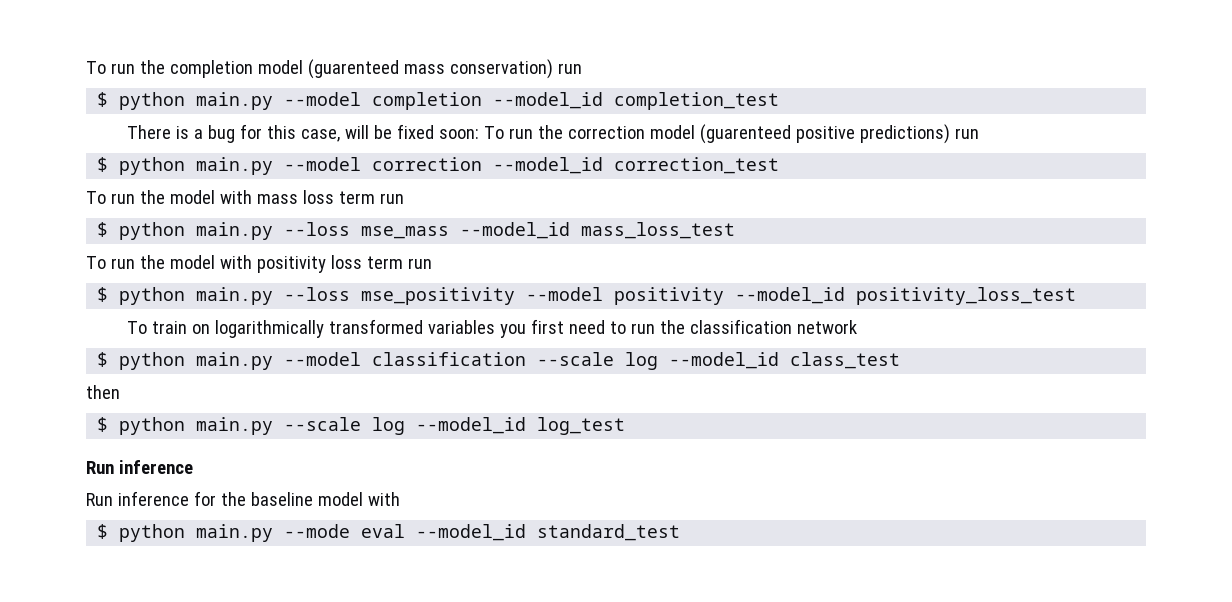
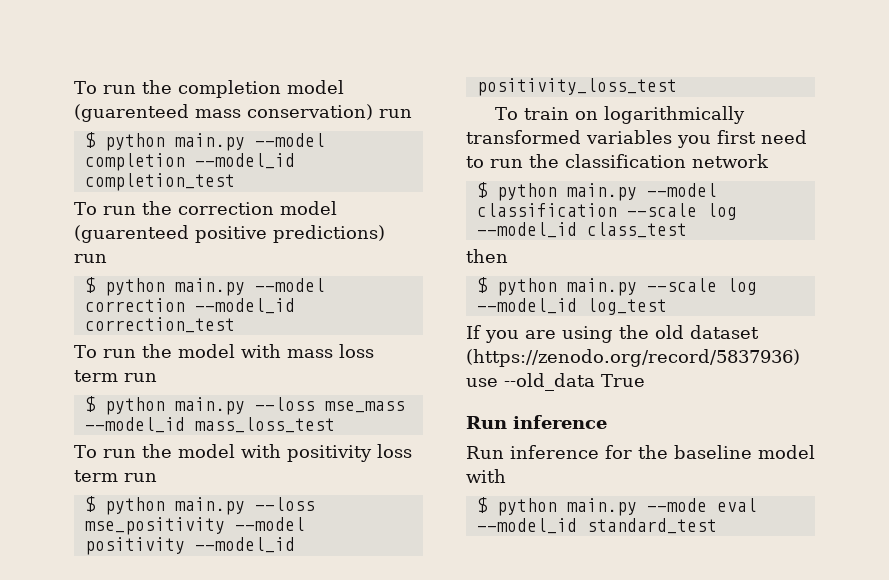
- There is a bug for this case, will be fixed soon: To run the correction model (guarenteed positive predictions) run
+ To run the correction model (guarenteed positive predictions) run
+ If you are using the old dataset (https://zenodo.org/record/5837936) use --old_data True

